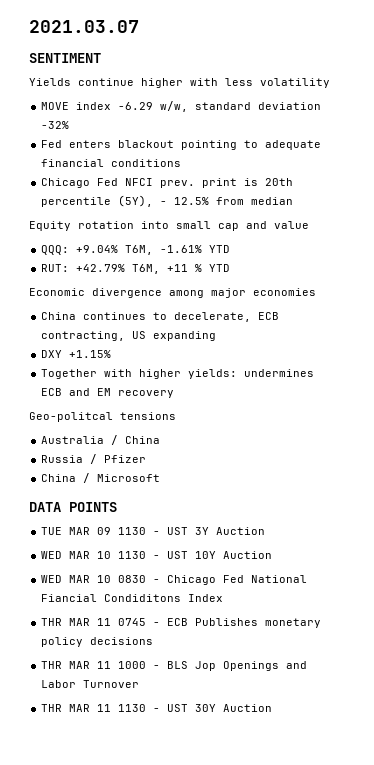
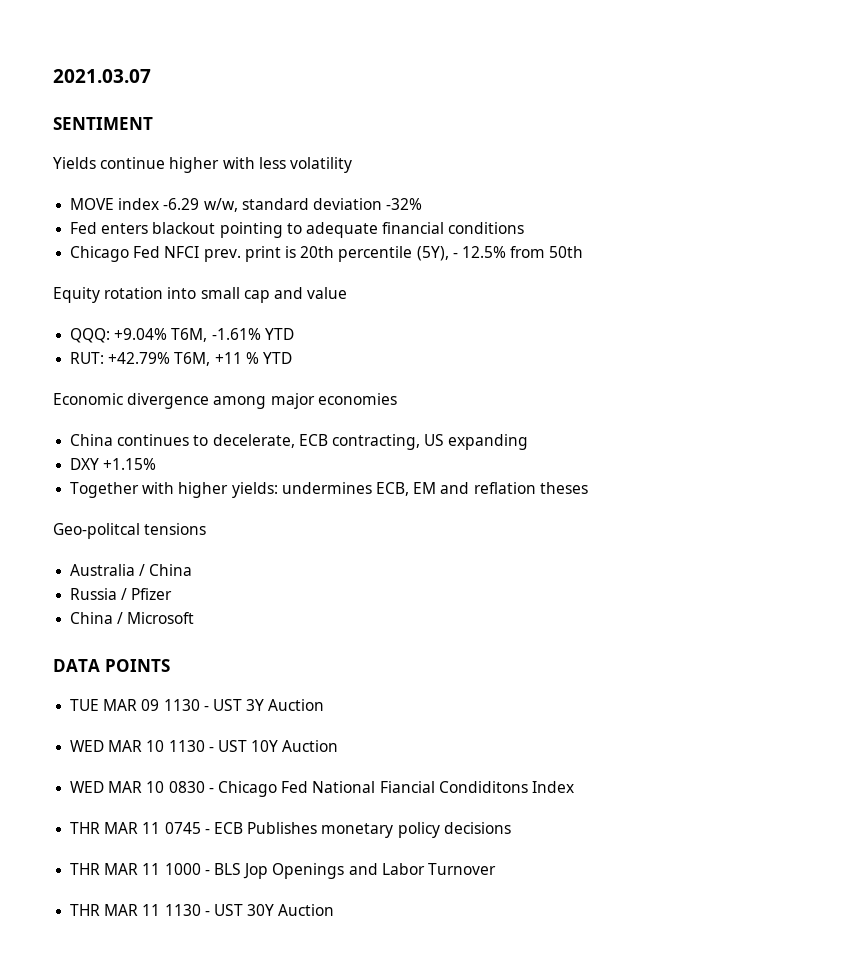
- Chicago Fed NFCI prev. print is 20th percentile (5Y), - 12.5% from median
+ Chicago Fed NFCI prev. print is 20th percentile (5Y), - 12.5% from 50th
- Together with higher yields: undermines ECB and EM recovery
+ Together with higher yields: undermines ECB, EM and reflation theses

